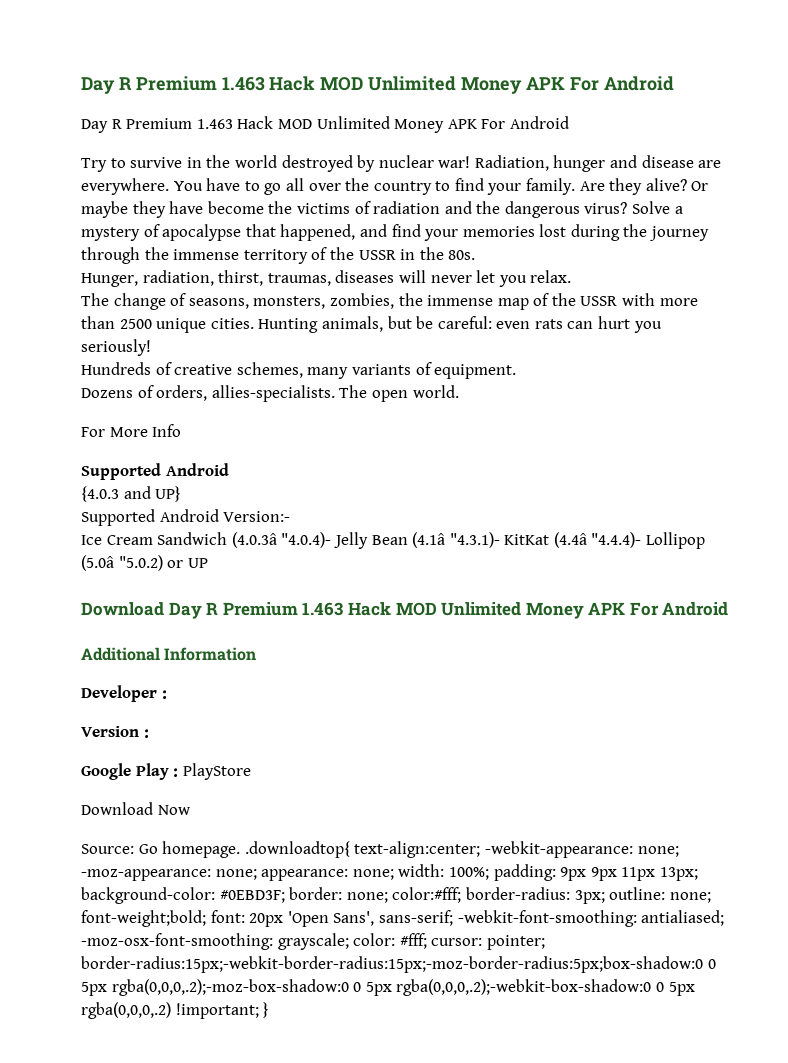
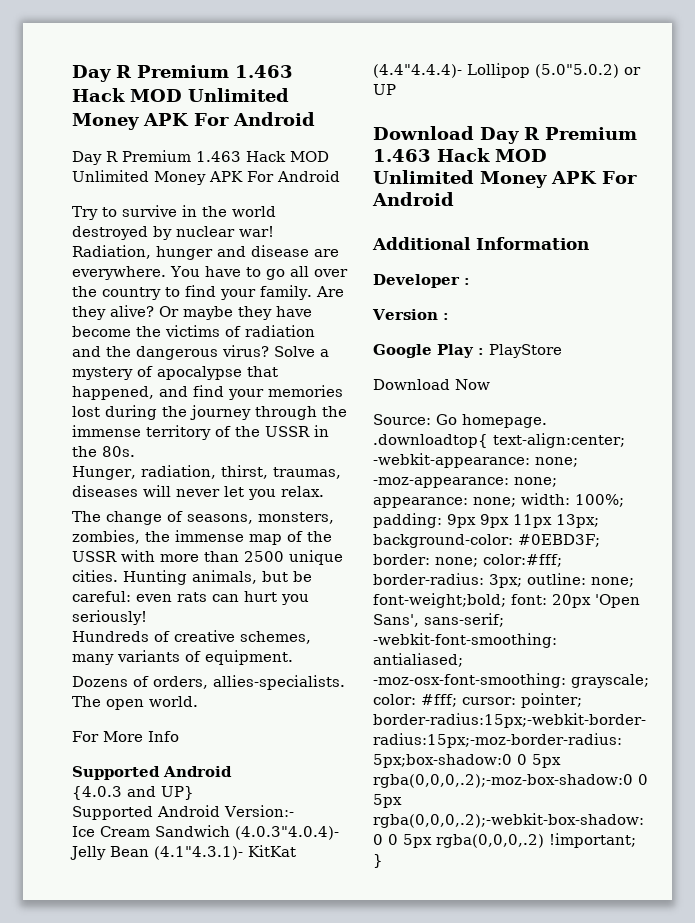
- Ice Cream Sandwich (4.0.3â "4.0.4)- Jelly Bean (4.1â "4.3.1)- KitKat (4.4â "4.4.4)- Lollipop (5.0â "5.0.2) or UP
+ Ice Cream Sandwich (4.0.3"4.0.4)- Jelly Bean (4.1"4.3.1)- KitKat (4.4"4.4.4)- Lollipop (5.0"5.0.2) or UP

